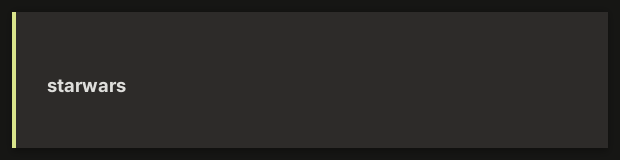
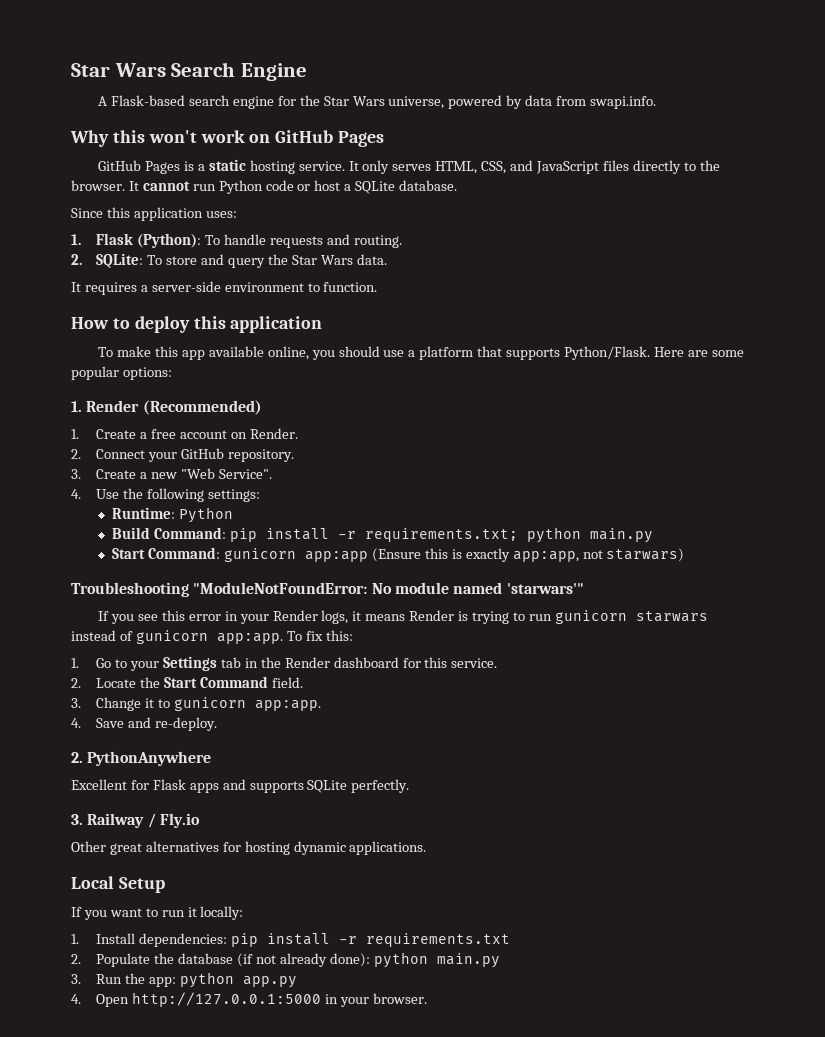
- starwars
+ Star Wars Search Engine
+ A Flask-based search engine for the Star Wars universe, powered by data from swapi.info.
+ Why this won't work on GitHub Pages
+ GitHub Pages is a static hosting service. It only serves HTML, CSS, and JavaScript files directly to the browser. It cannot run Python code or host a SQLite database.
+ Since this application uses:
+ 1. Flask (Python): To handle requests and routing.
+ 2. SQLite: To store and query the Star Wars data.
+ It requires a server-side environment to function.
+ How to deploy this application
+ To make this app available online, you should use a platform that supports Python/Flask. Here are some popular options:
+ 1. Render (Recommended)
+ 1. Create a free account on Render.
+ 2. Connect your GitHub repository.
+ 3. Create a new "Web Service".
+ 4. Use the following settings:
+ Runtime: Python
+ Build Command: pip install -r requirements.txt; python main.py
+ Start Command: gunicorn app:app (Ensure this is exactly app:app, not starwars)
+ Troubleshooting "ModuleNotFoundError: No module named 'starwars'"
+ If you see this error in your Render logs, it means Render is trying to run gunicorn starwars instead of gunicorn app:app. To fix this:
+ 1. Go to your Settings tab in the Render dashboard for this service.
+ 2. Locate the Start Command field.
+ 3. Change it to gunicorn app:app.
+ 4. Save and re-deploy.
+ 2. PythonAnywhere
+ Excellent for Flask apps and supports SQLite perfectly.
+ 3. Railway / Fly.io
+ Other great alternatives for hosting dynamic applications.
+ Local Setup
+ If you want to run it locally:
+ 1. Install dependencies: pip install -r requirements.txt
+ 2. Populate the database (if not already done): python main.py
+ 3. Run the app: python app.py
+ 4. Open http://127.0.0.1:5000 in your browser.

